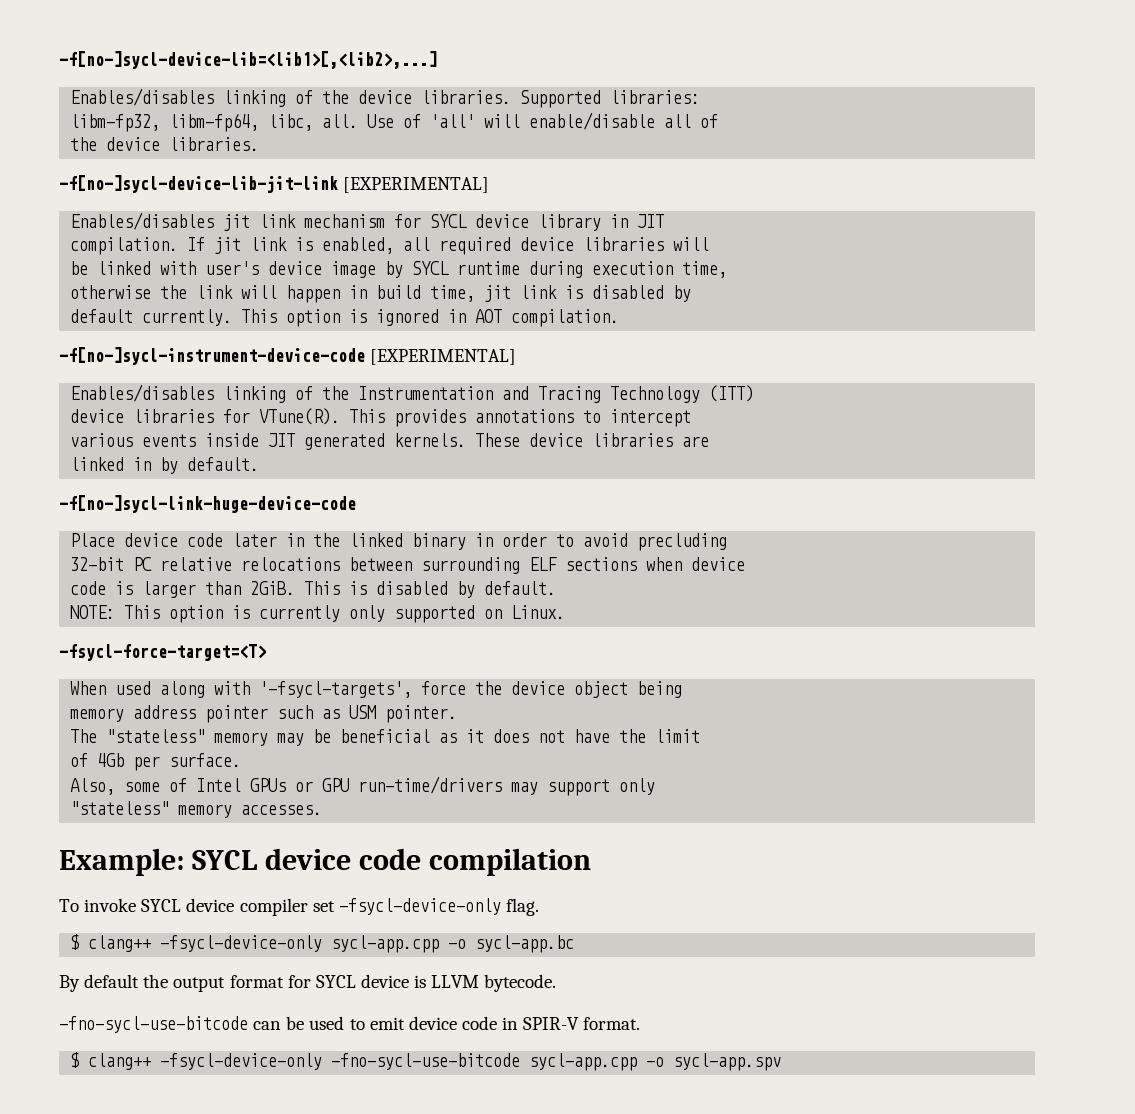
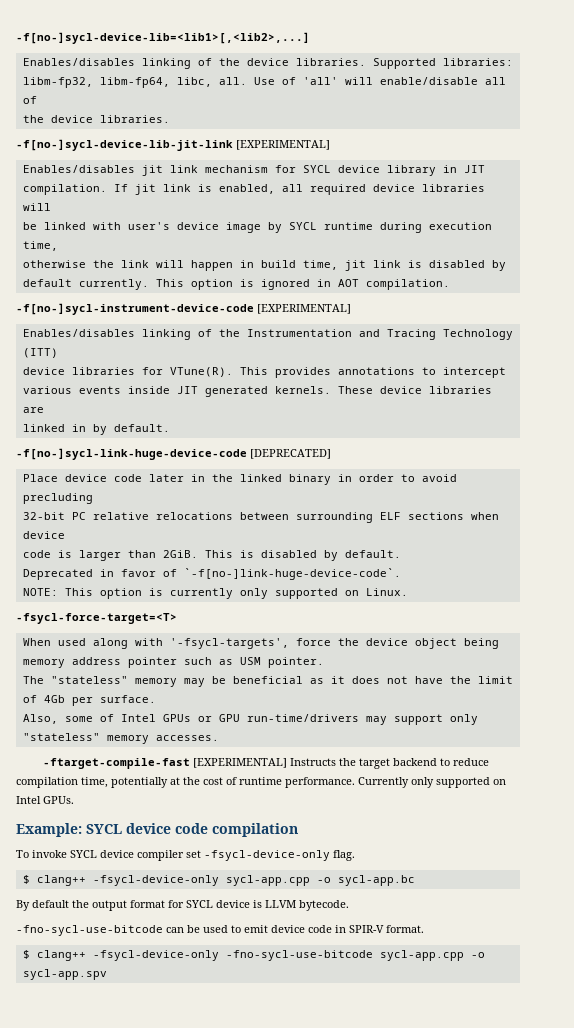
- -f[no-]sycl-link-huge-device-code
+ -f[no-]sycl-link-huge-device-code [DEPRECATED]
+ Deprecated in favor of `-f[no-]link-huge-device-code`.
+ -ftarget-compile-fast [EXPERIMENTAL] Instructs the target backend to reduce compilation time, potentially at the cost of runtime performance. Currently only supported on Intel GPUs.

